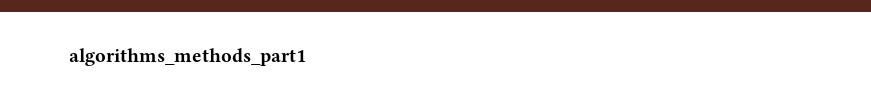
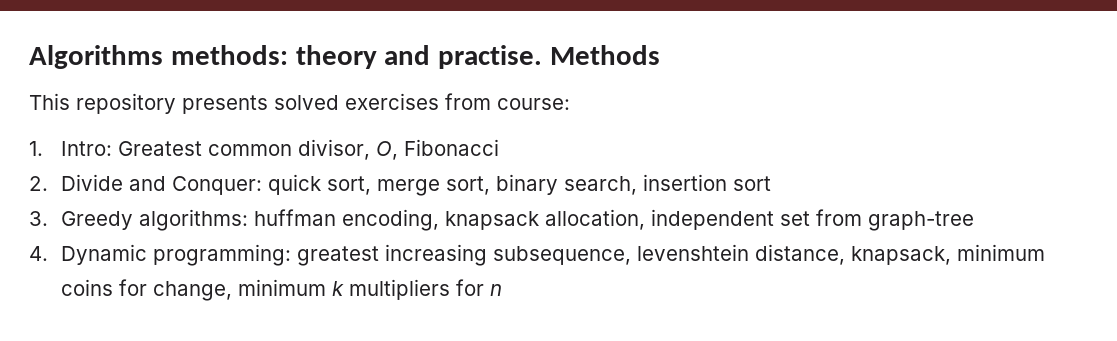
- algorithms_methods_part1
+ Algorithms methods: theory and practise. Methods
+ This repository presents solved exercises from course:
+ 1. Intro: Greatest common divisor, O, Fibonacci
+ 2. Divide and Conquer: quick sort, merge sort, binary search, insertion sort
+ 3. Greedy algorithms: huffman encoding, knapsack allocation, independent set from graph-tree
+ 4. Dynamic programming: greatest increasing subsequence, levenshtein distance, knapsack, minimum coins for change, minimum k multipliers for n

